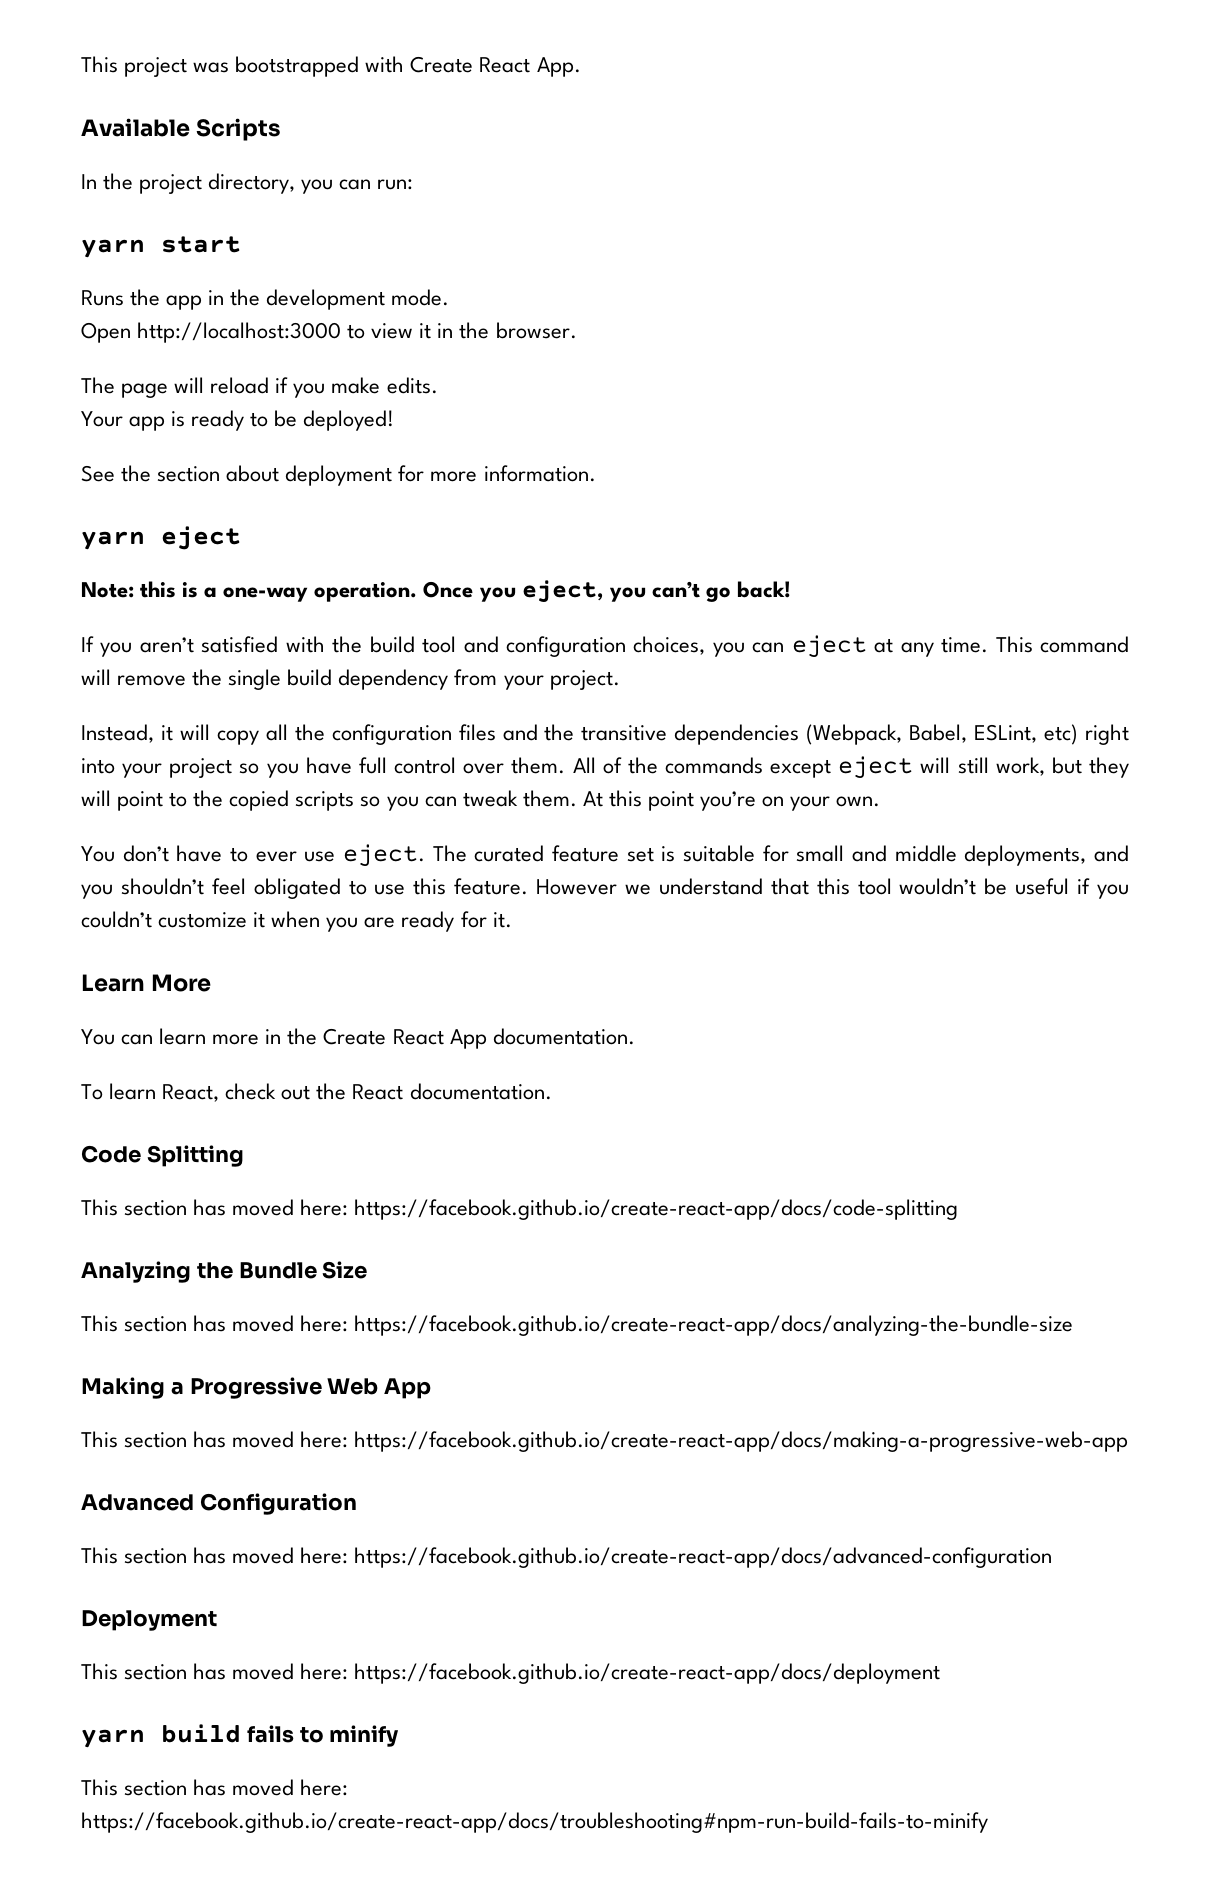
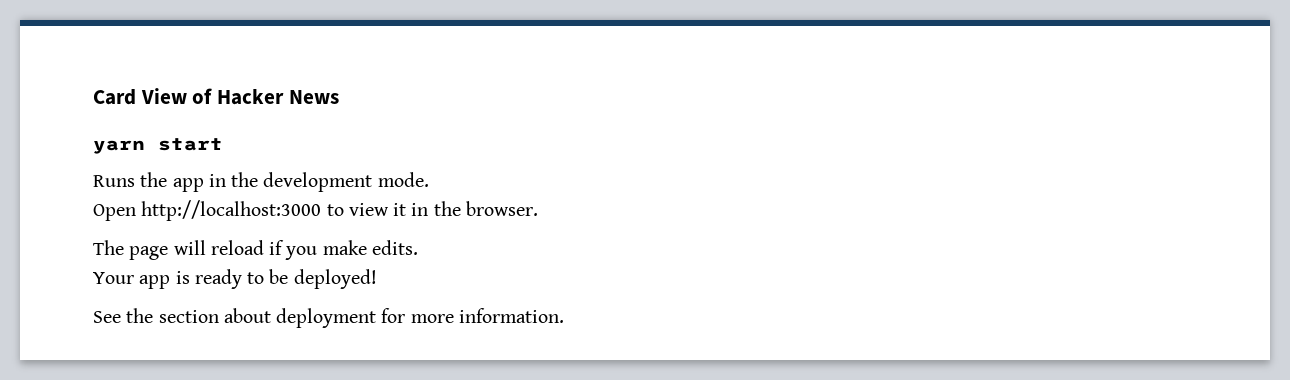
- This project was bootstrapped with Create React App.
- Available Scripts
- In the project directory, you can run:
+ Card View of Hacker News
- yarn eject
- Note: this is a one-way operation. Once you eject, you can’t go back!
- If you aren’t satisfied with the build tool and configuration choices, you can eject at any time. This command will remove the single build dependency from your project.
- Instead, it will copy all the configuration files and the transitive dependencies (Webpack, Babel, ESLint, etc) right into your project so you have full control over them. All of the commands except eject will still work, but they will point to the copied scripts so you can tweak them. At this point you’re on your own.
- You don’t have to ever use eject. The curated feature set is suitable for small and middle deployments, and you shouldn’t feel obligated to use this feature. However we understand that this tool wouldn’t be useful if you couldn’t customize it when you are ready for it.
- Learn More
- You can learn more in the Create React App documentation.
- To learn React, check out the React documentation.
- Code Splitting
- This section has moved here: https://facebook.github.io/create-react-app/docs/code-splitting
- Analyzing the Bundle Size
- This section has moved here: https://facebook.github.io/create-react-app/docs/analyzing-the-bundle-size
- Making a Progressive Web App
- This section has moved here: https://facebook.github.io/create-react-app/docs/making-a-progressive-web-app
- Advanced Configuration
- This section has moved here: https://facebook.github.io/create-react-app/docs/advanced-configuration
- Deployment
- This section has moved here: https://facebook.github.io/create-react-app/docs/deployment
- yarn build fails to minify
- This section has moved here: https://facebook.github.io/create-react-app/docs/troubleshooting#npm-run-build-fails-to-minify

